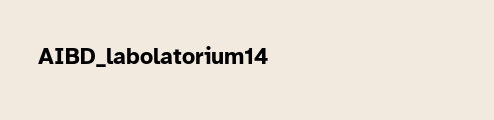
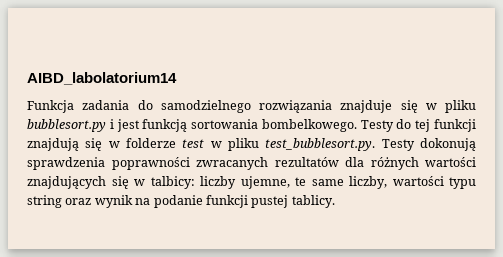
+ Funkcja zadania do samodzielnego rozwiązania znajduje się w pliku bubblesort.py i jest funkcją sortowania bombelkowego. Testy do tej funkcji znajdują się w folderze test w pliku test_bubblesort.py. Testy dokonują sprawdzenia poprawności zwracanych rezultatów dla różnych wartości znajdujących się w talbicy: liczby ujemne, te same liczby, wartości typu string oraz wynik na podanie funkcji pustej tablicy.

